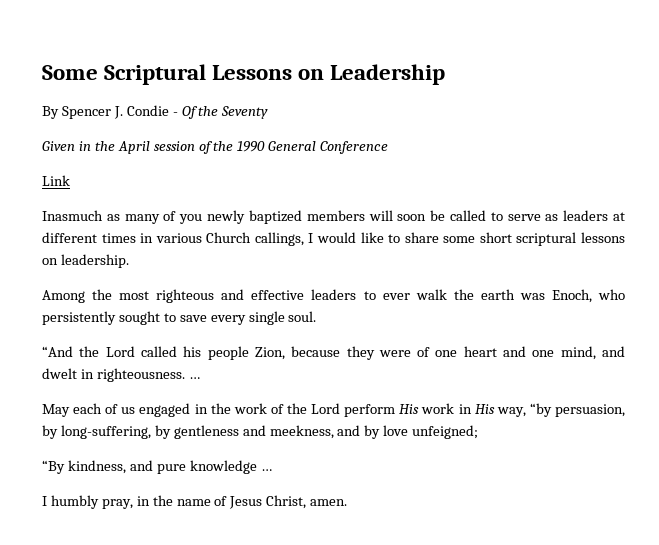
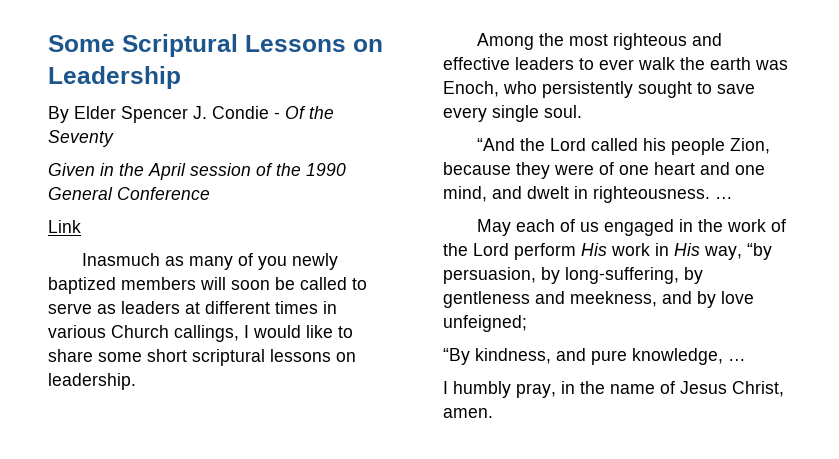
- By Spencer J. Condie - Of the Seventy
+ By Elder Spencer J. Condie - Of the Seventy
- “By kindness, and pure knowledge …
+ “By kindness, and pure knowledge, …

